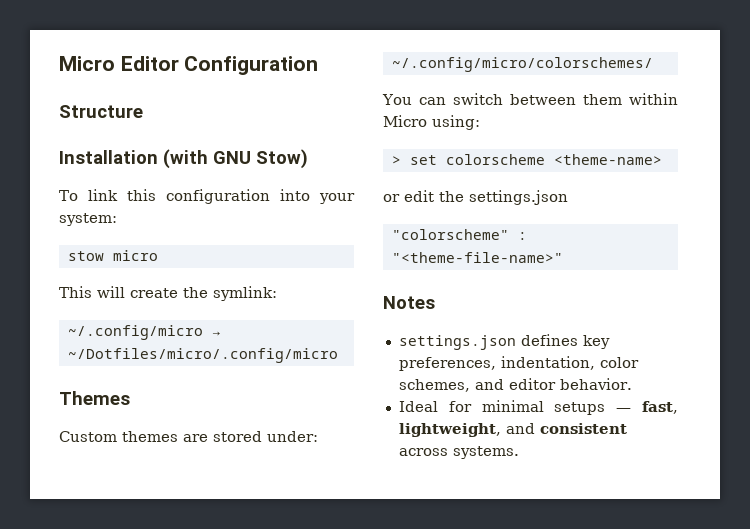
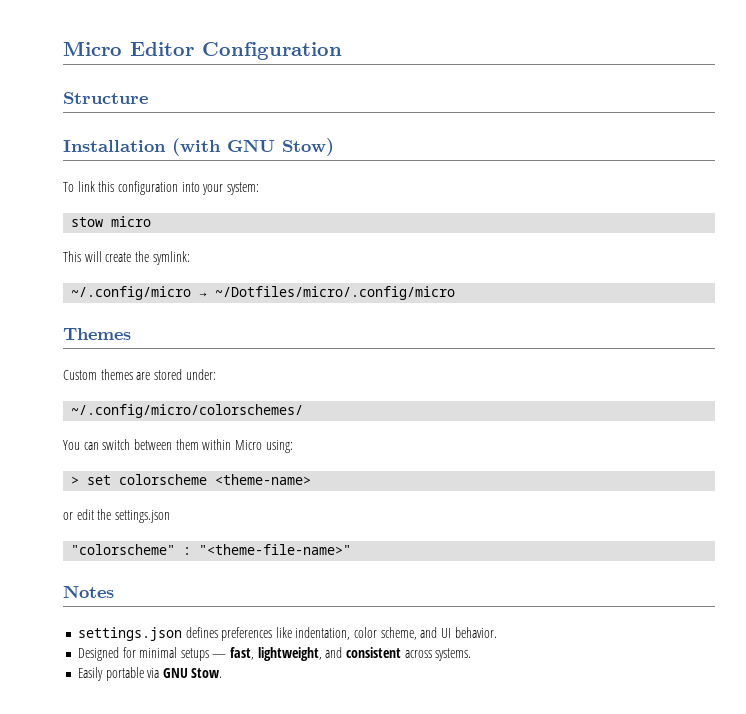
- settings.json defines key preferences, indentation, color schemes, and editor behavior.
+ settings.json defines preferences like indentation, color scheme, and UI behavior.
- Ideal for minimal setups — fast, lightweight, and consistent across systems.
+ Designed for minimal setups — fast, lightweight, and consistent across systems.
+ Easily portable via GNU Stow.

